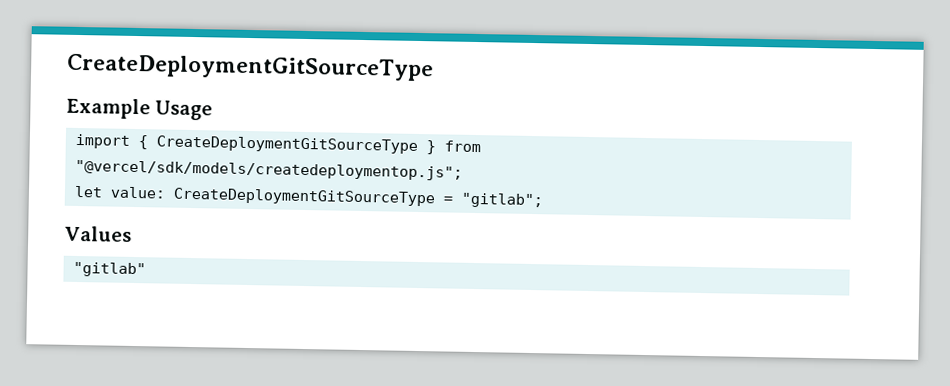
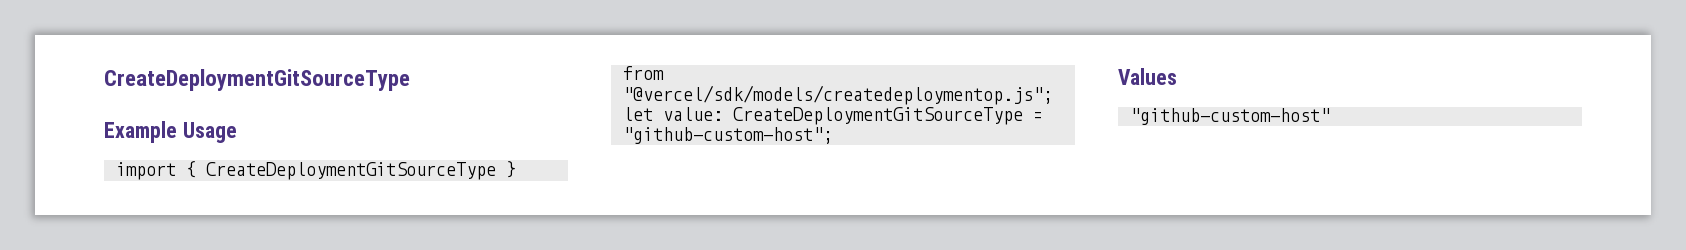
- let value: CreateDeploymentGitSourceType = "gitlab";
+ let value: CreateDeploymentGitSourceType = "github-custom-host";
- "gitlab"
+ "github-custom-host"

